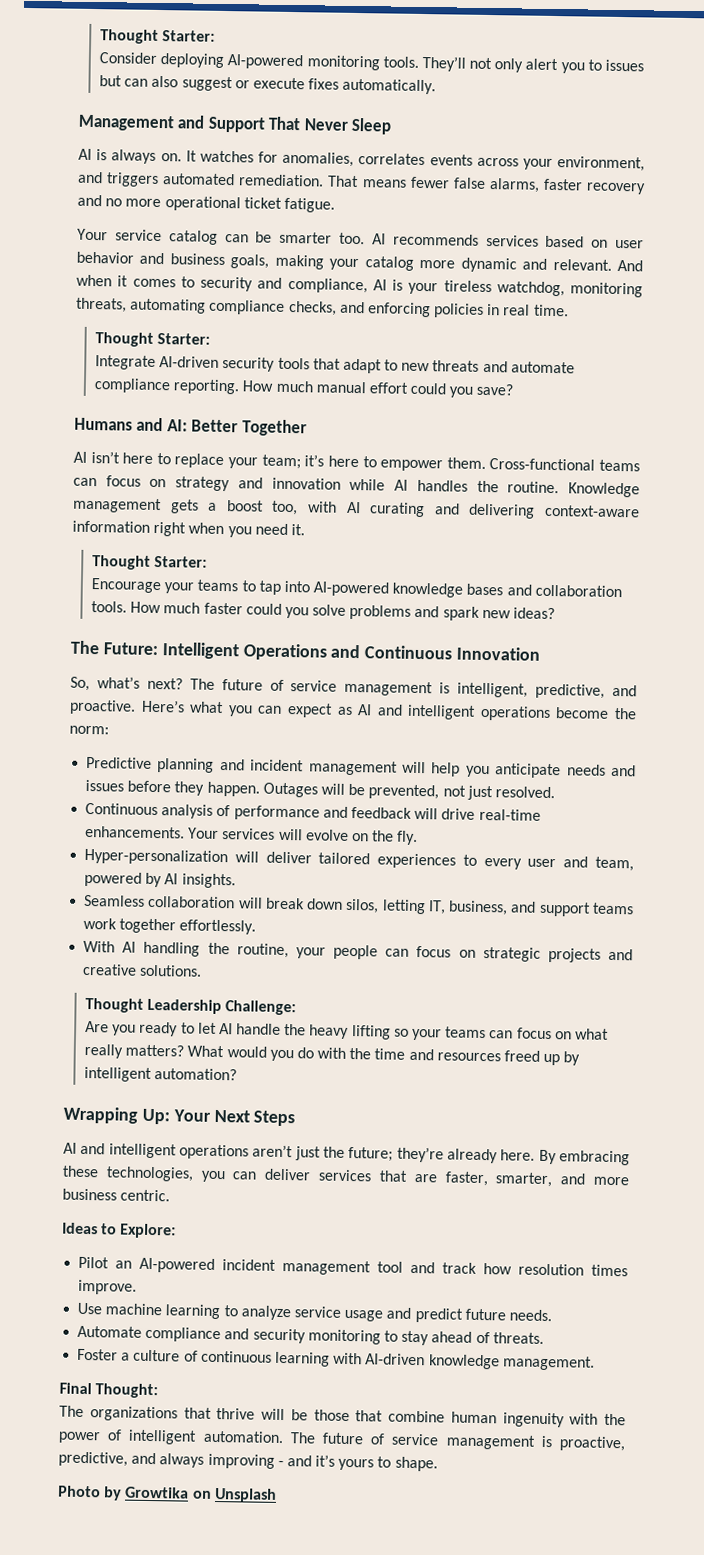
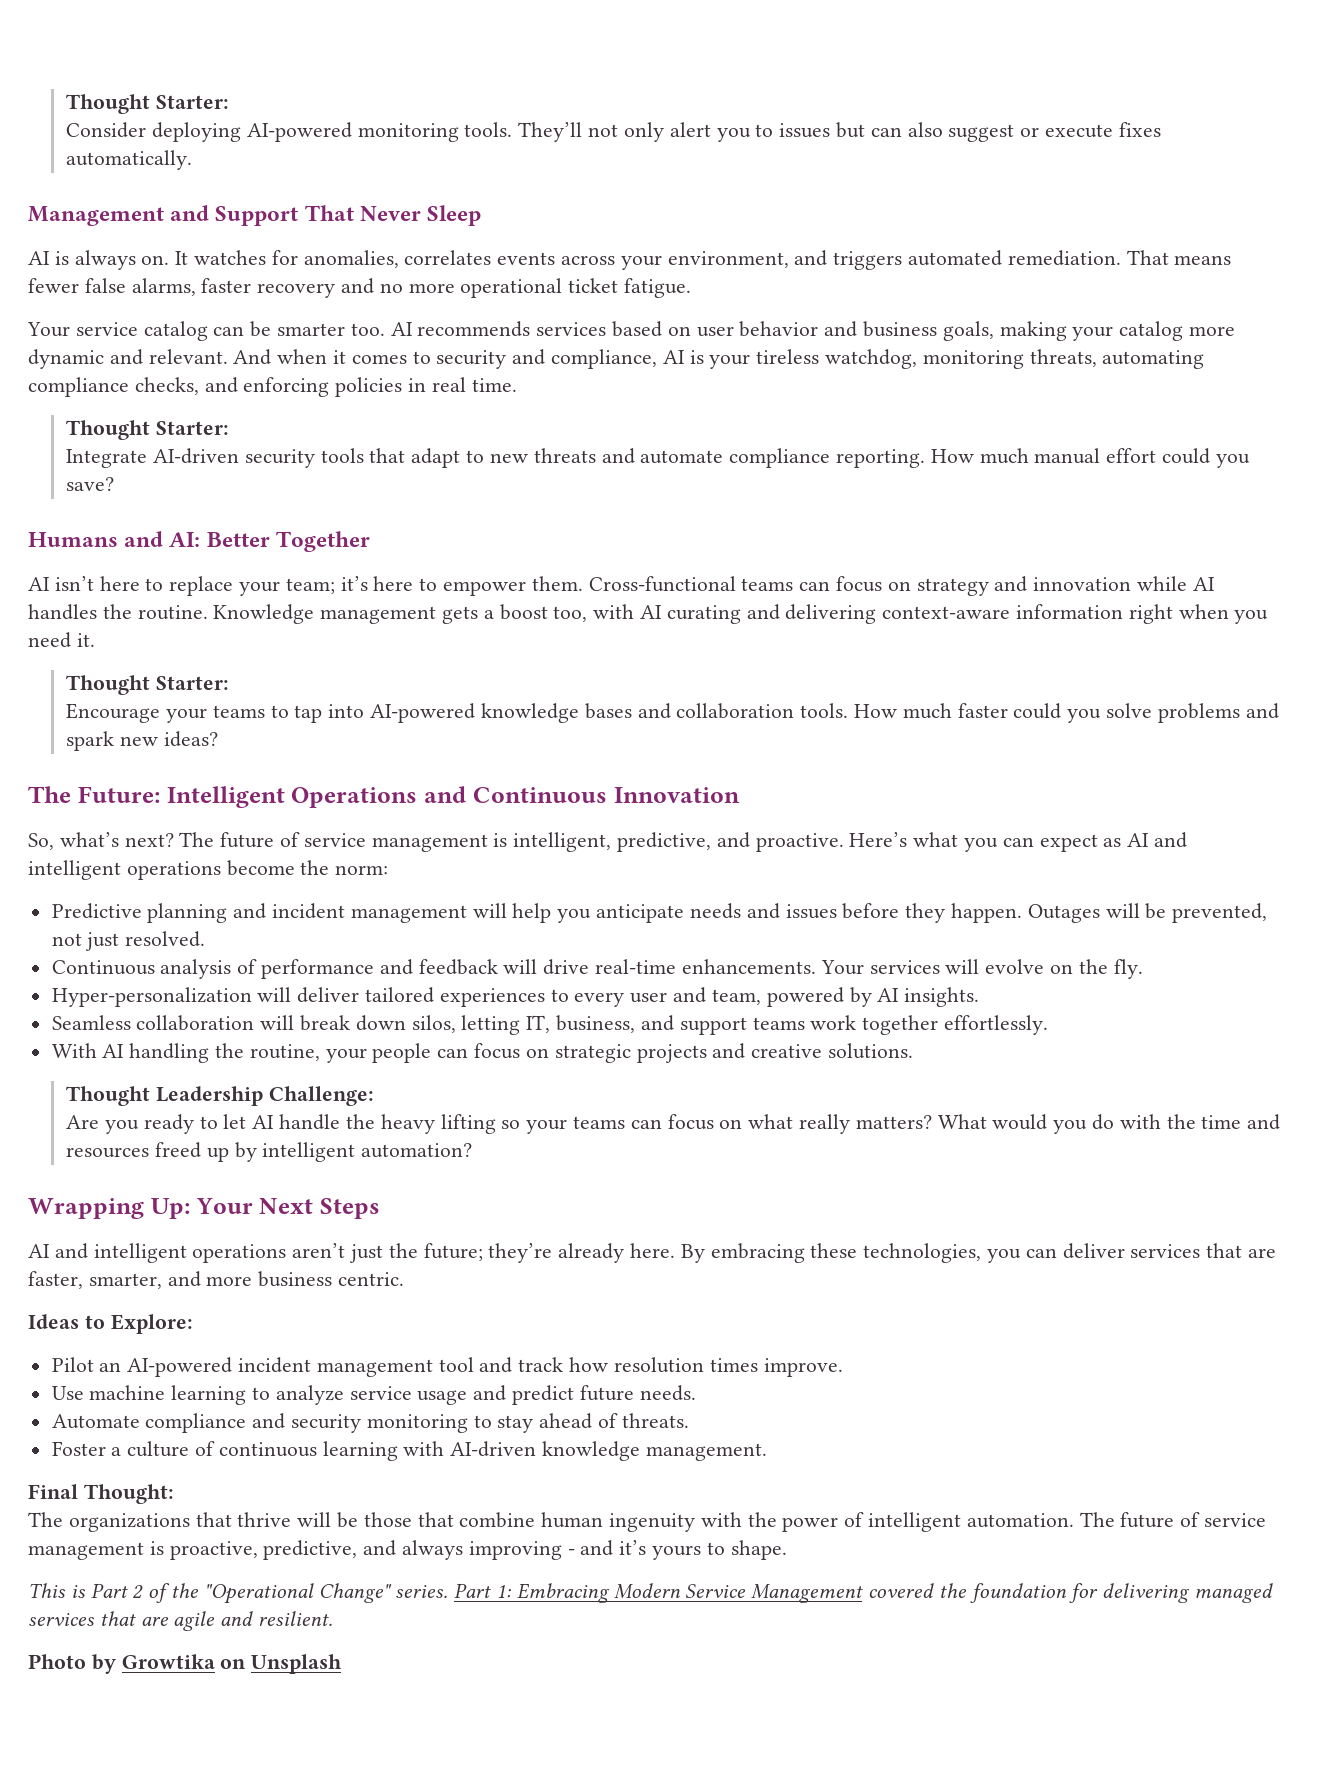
+ This is Part 2 of the "Operational Change" series. Part 1: Embracing Modern Service Management covered the foundation for delivering managed services that are agile and resilient.

